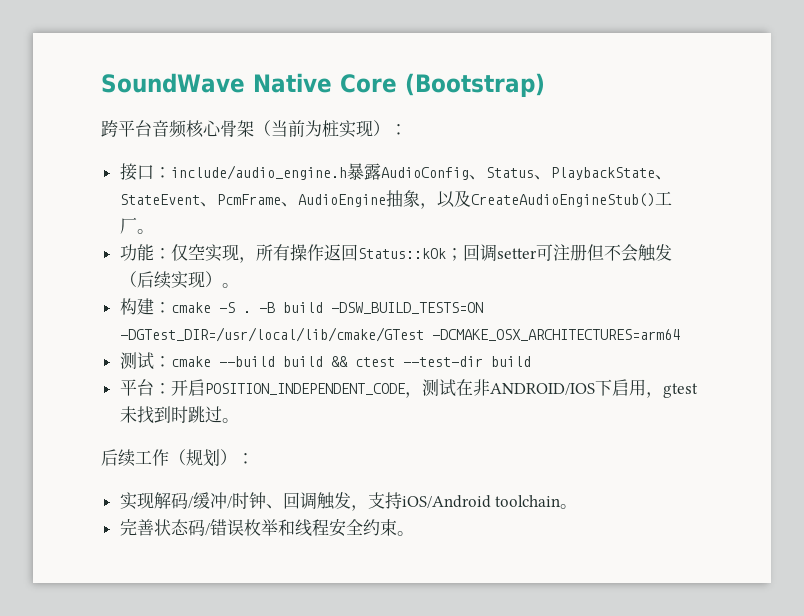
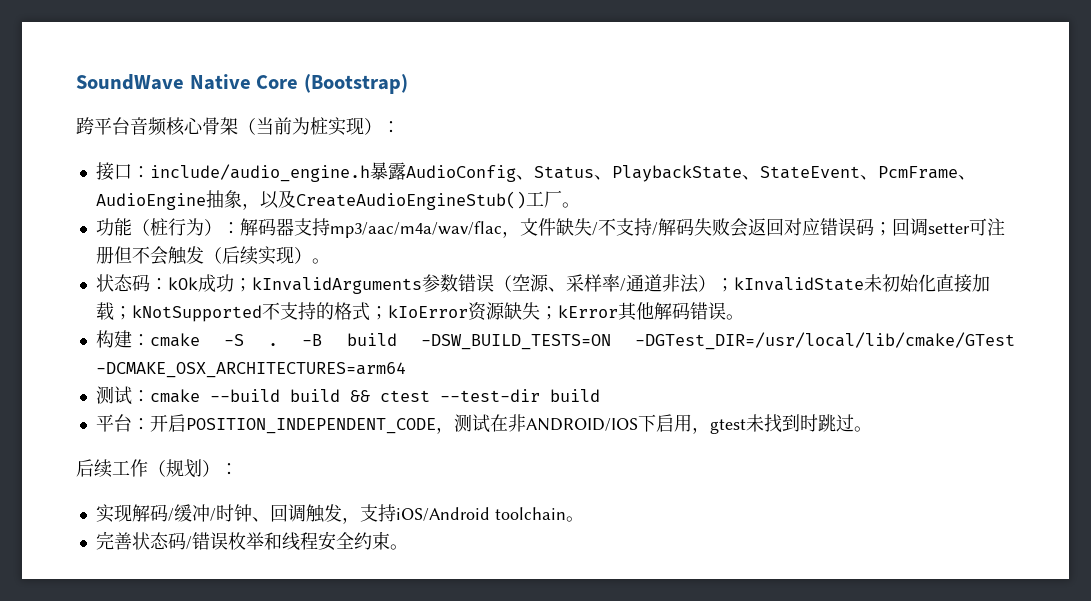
- 功能：仅空实现，所有操作返回Status::kOk；回调setter可注册但不会触发（后续实现）。
+ 功能（桩行为）：解码器支持mp3/aac/m4a/wav/flac，文件缺失/不支持/解码失败会返回对应错误码；回调setter可注册但不会触发（后续实现）。
+ 状态码：kOk成功；kInvalidArguments参数错误（空源、采样率/通道非法）；kInvalidState未初始化直接加载；kNotSupported不支持的格式；kIoError资源缺失；kError其他解码错误。

